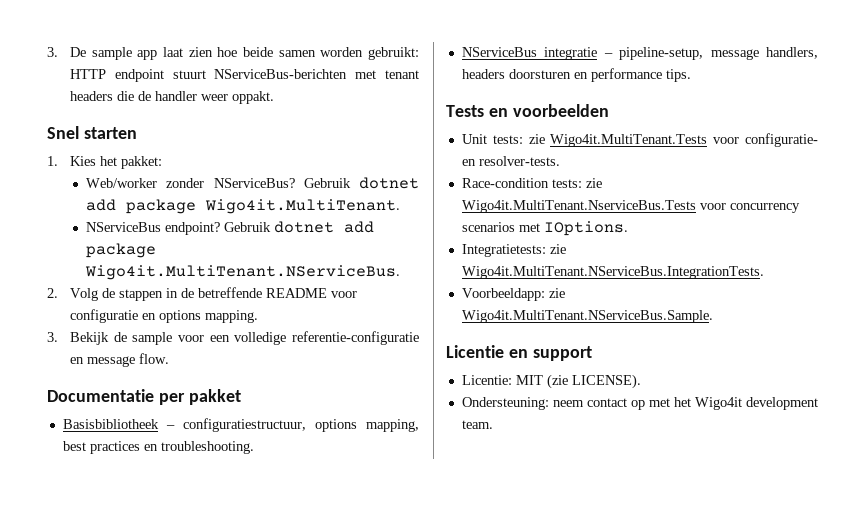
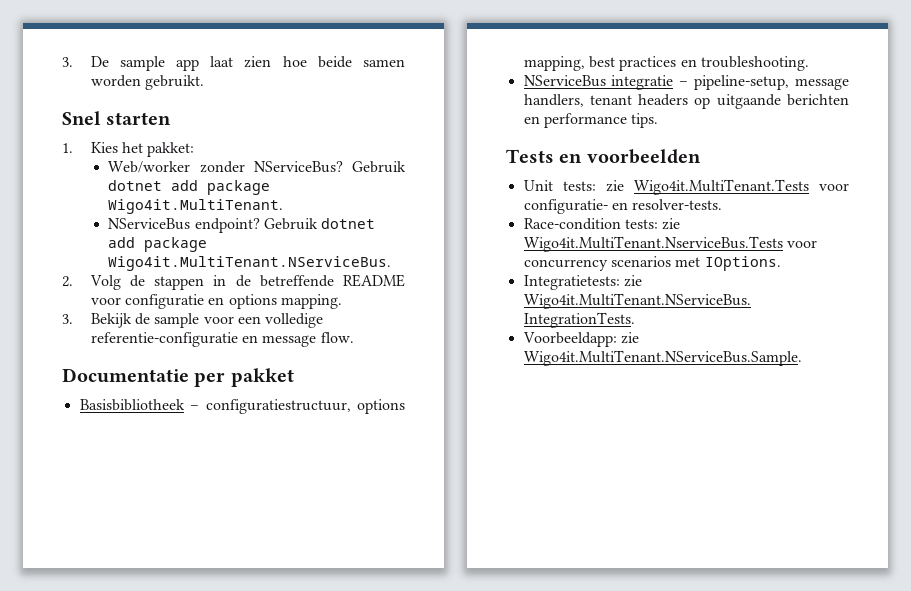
- 3. De sample app laat zien hoe beide samen worden gebruikt: HTTP endpoint stuurt NServiceBus-berichten met tenant headers die de handler weer oppakt.
+ 3. De sample app laat zien hoe beide samen worden gebruikt.
- NServiceBus integratie – pipeline-setup, message handlers, headers doorsturen en performance tips.
+ NServiceBus integratie – pipeline-setup, message handlers, tenant headers op uitgaande berichten en performance tips.
- Licentie en support
- Licentie: MIT (zie LICENSE).
- Ondersteuning: neem contact op met het Wigo4it development team.

